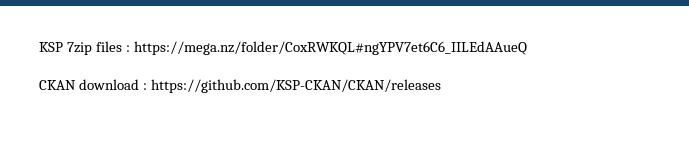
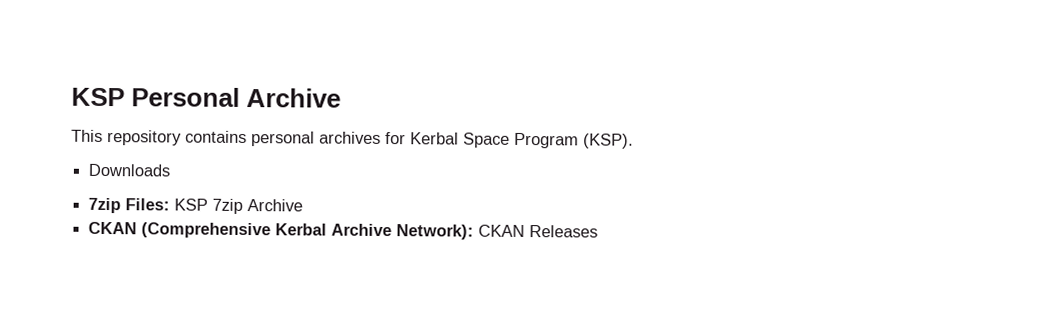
- KSP 7zip files : https://mega.nz/folder/CoxRWKQL#ngYPV7et6C6_IILEdAAueQ
- CKAN download : https://github.com/KSP-CKAN/CKAN/releases
+ KSP Personal Archive
+ This repository contains personal archives for Kerbal Space Program (KSP).
+ Downloads
+ 7zip Files: KSP 7zip Archive
+ CKAN (Comprehensive Kerbal Archive Network): CKAN Releases

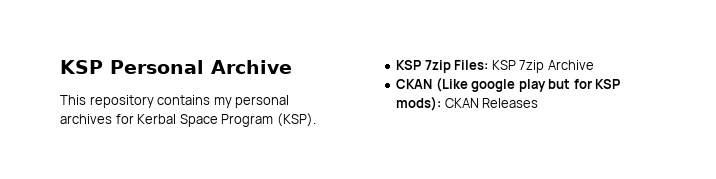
- This repository contains personal archives for Kerbal Space Program (KSP).
+ This repository contains my personal archives for Kerbal Space Program (KSP).
- Downloads
- 7zip Files: KSP 7zip Archive
+ KSP 7zip Files: KSP 7zip Archive
- CKAN (Comprehensive Kerbal Archive Network): CKAN Releases
+ CKAN (Like google play but for KSP mods): CKAN Releases

